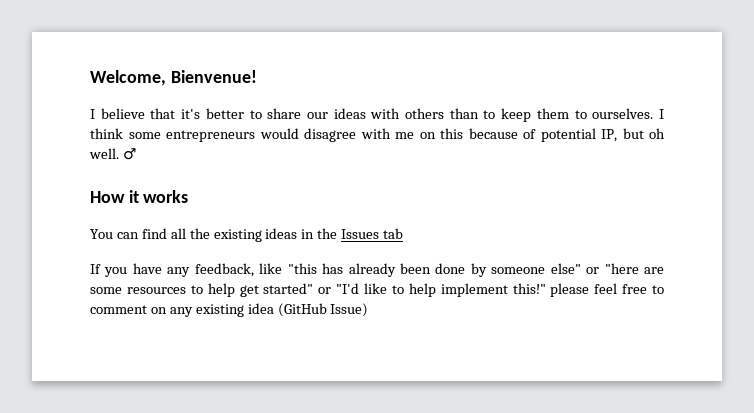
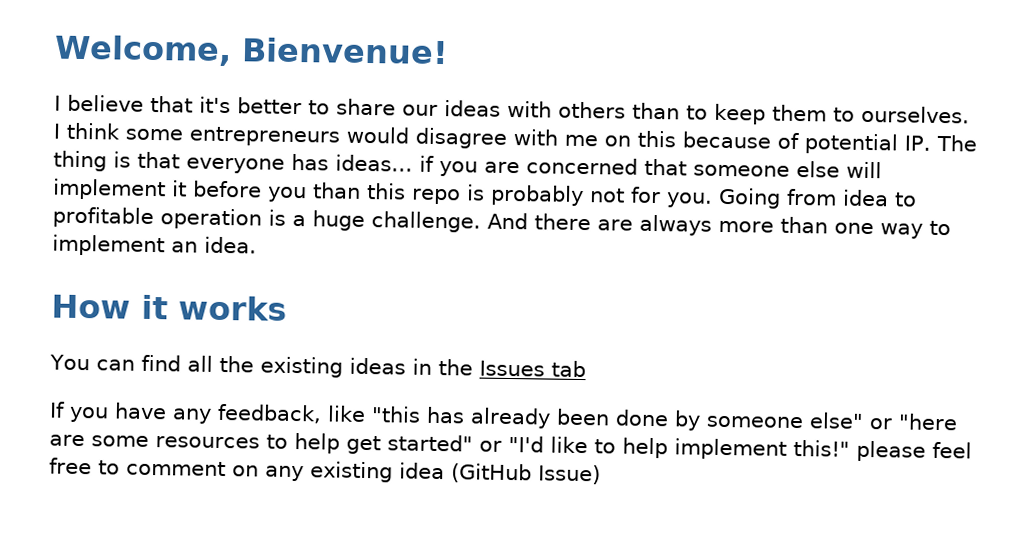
- I think some entrepreneurs would disagree with me on this because of potential IP, but oh well. ♂
+ I think some entrepreneurs would disagree with me on this because of potential IP. The thing is that everyone has ideas... if you are concerned that someone else will implement it before you than this repo is probably not for you. Going from idea to profitable operation is a huge challenge. And there are always more than one way to implement an idea.

